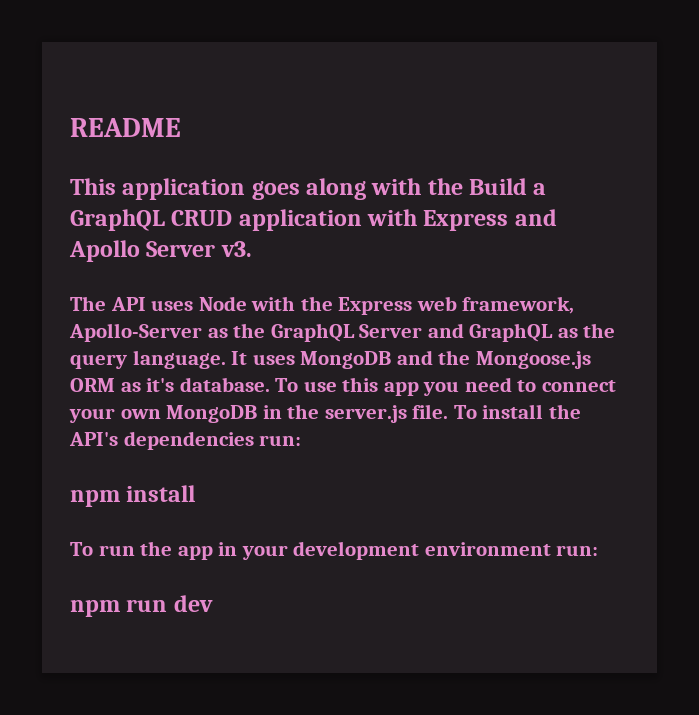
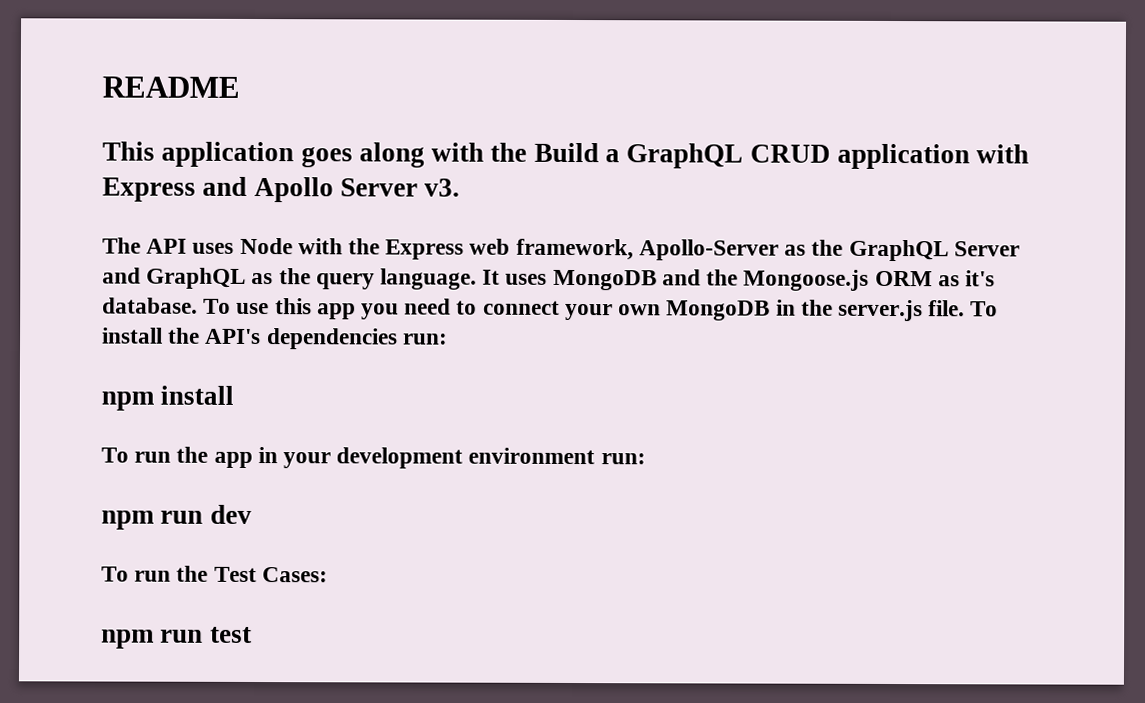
+ To run the Test Cases:
+ npm run test

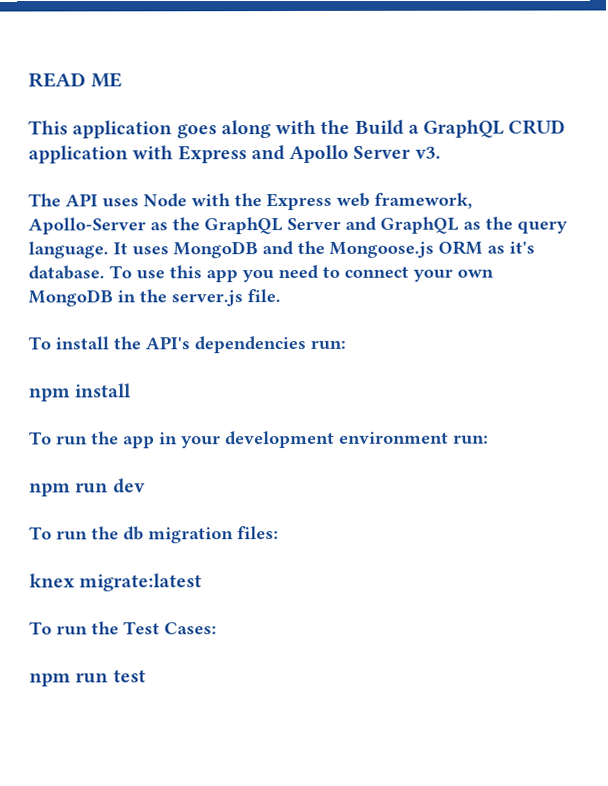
- README
+ READ ME
- To use this app you need to connect your own MongoDB in the server.js file. To install the API's dependencies run:
+ To use this app you need to connect your own MongoDB in the server.js file.
+ To install the API's dependencies run:
+ To run the db migration files:
+ knex migrate:latest

